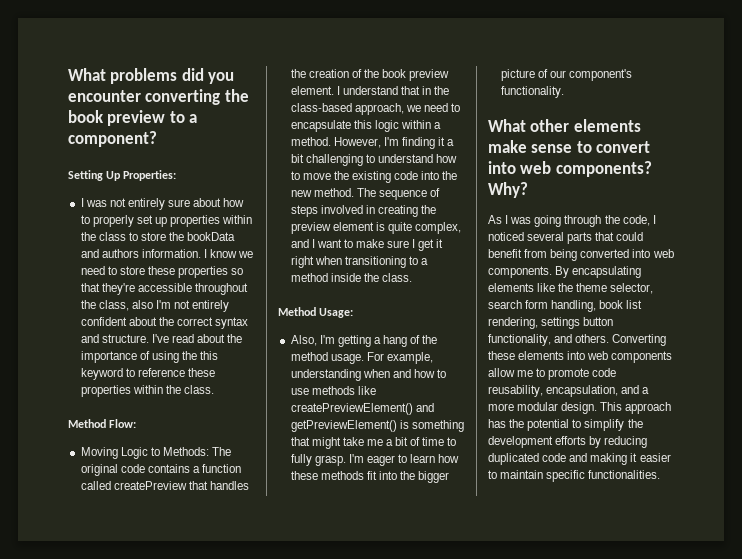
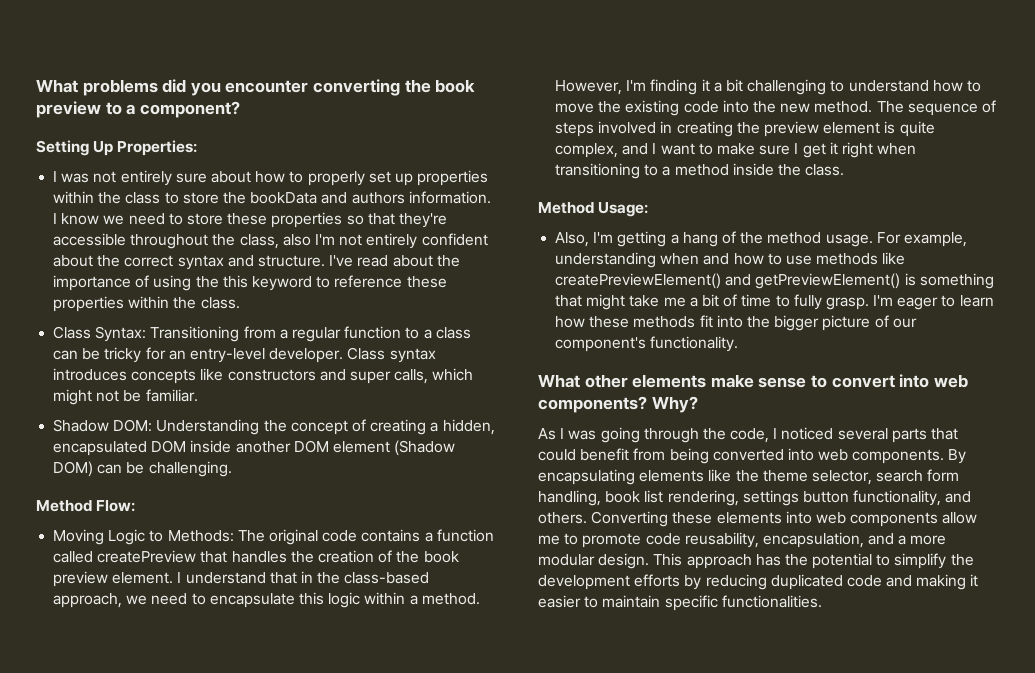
+ Class Syntax: Transitioning from a regular function to a class can be tricky for an entry-level developer. Class syntax introduces concepts like constructors and super calls, which might not be familiar.
+ Shadow DOM: Understanding the concept of creating a hidden, encapsulated DOM inside another DOM element (Shadow DOM) can be challenging.

